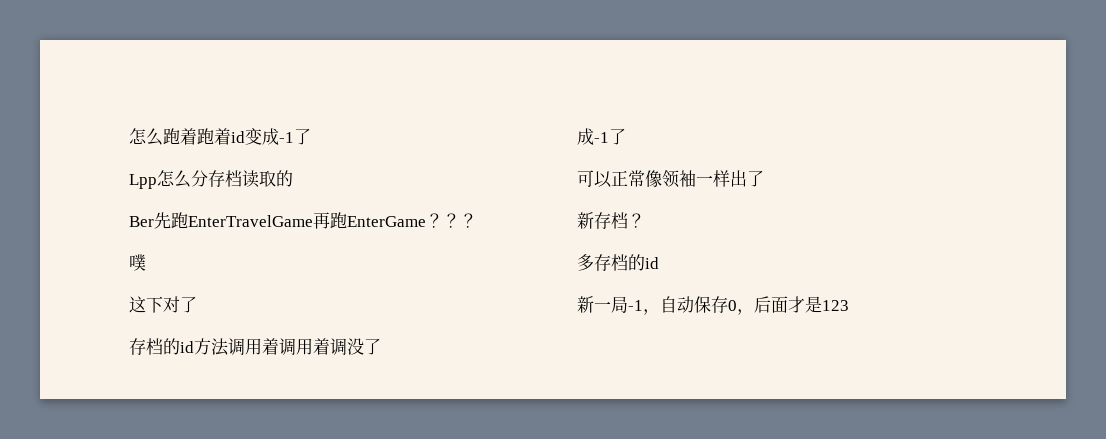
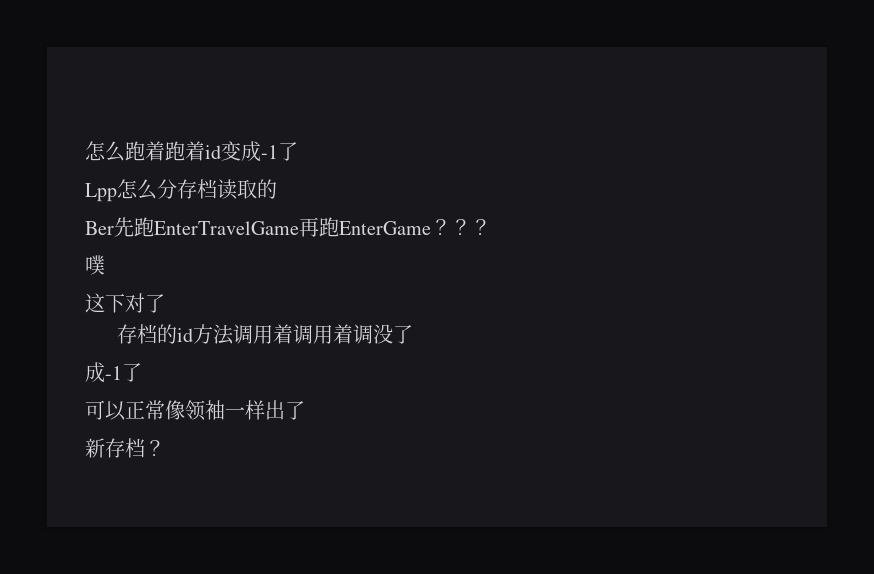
- 多存档的id
- 新一局-1，自动保存0，后面才是123

